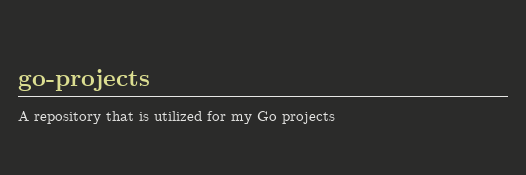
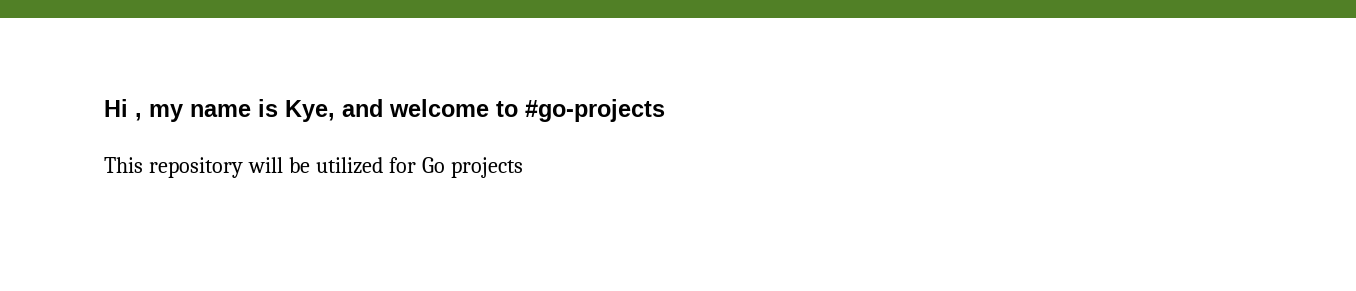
- go-projects
- A repository that is utilized for my Go projects
+ Hi , my name is Kye, and welcome to #go-projects
+ This repository will be utilized for Go projects

